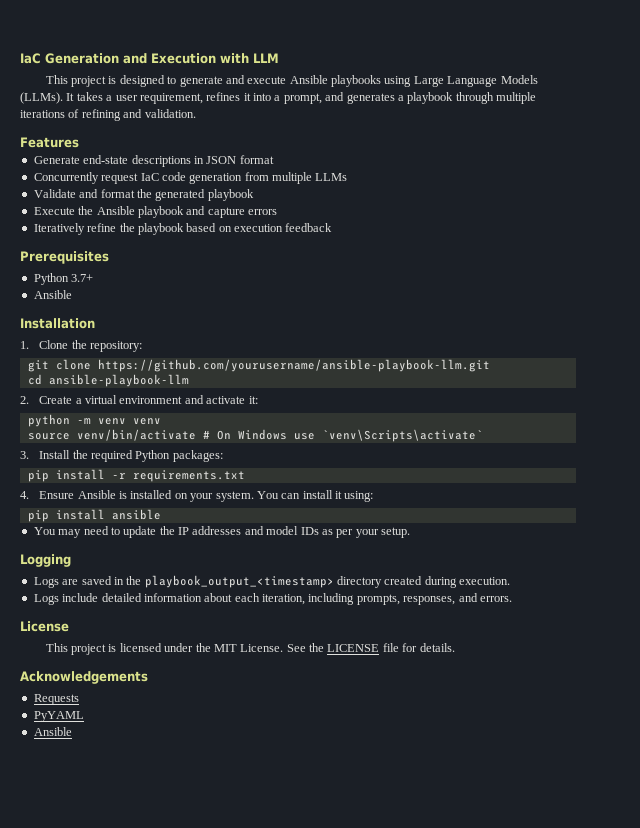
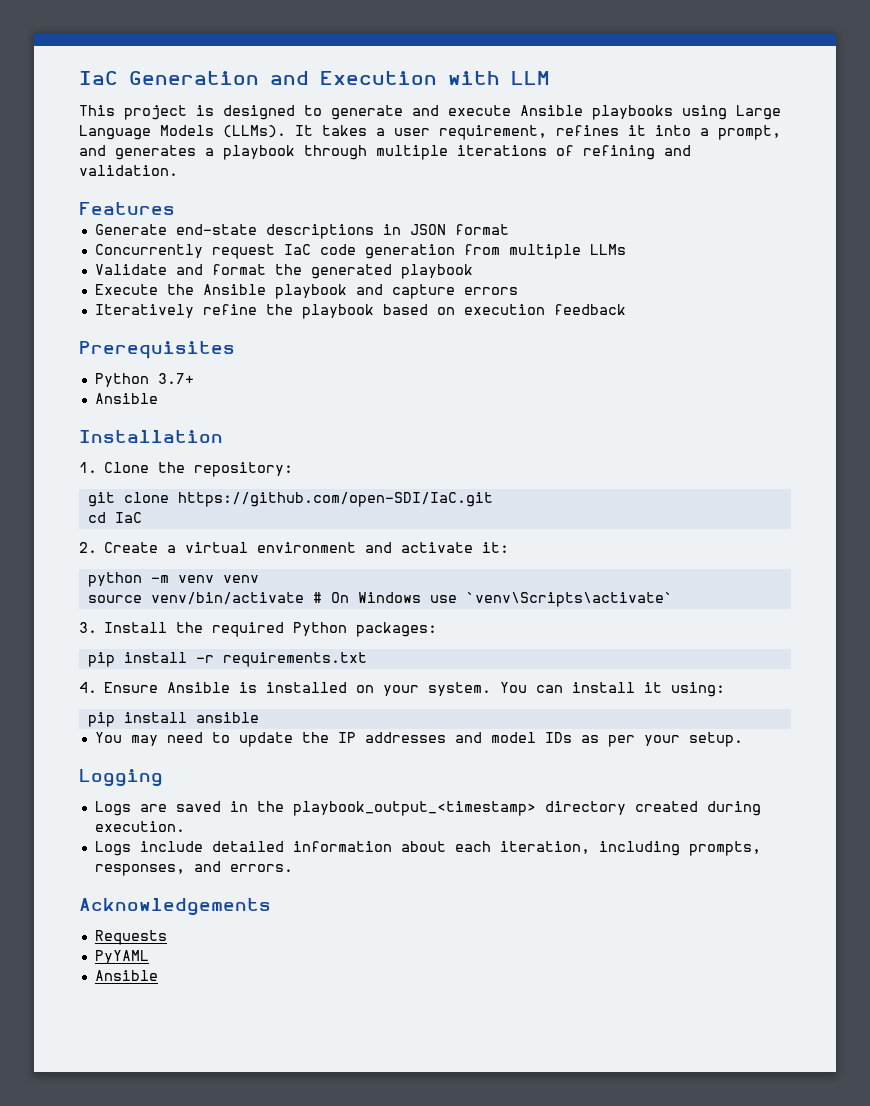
- git clone https://github.com/yourusername/ansible-playbook-llm.git
+ git clone https://github.com/open-SDI/IaC.git
- cd ansible-playbook-llm
+ cd IaC
- License
- This project is licensed under the MIT License. See the LICENSE file for details.

